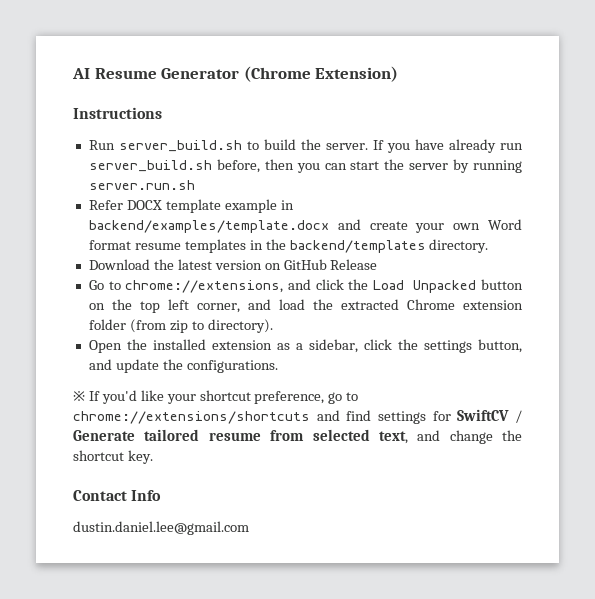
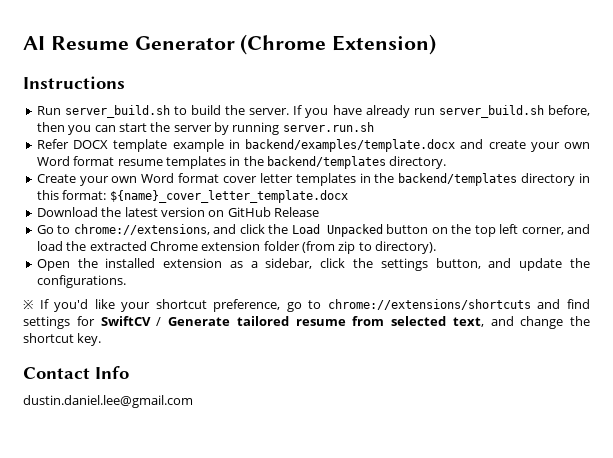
+ Create your own Word format cover letter templates in the backend/templates directory in this format: ${name}_cover_letter_template.docx

